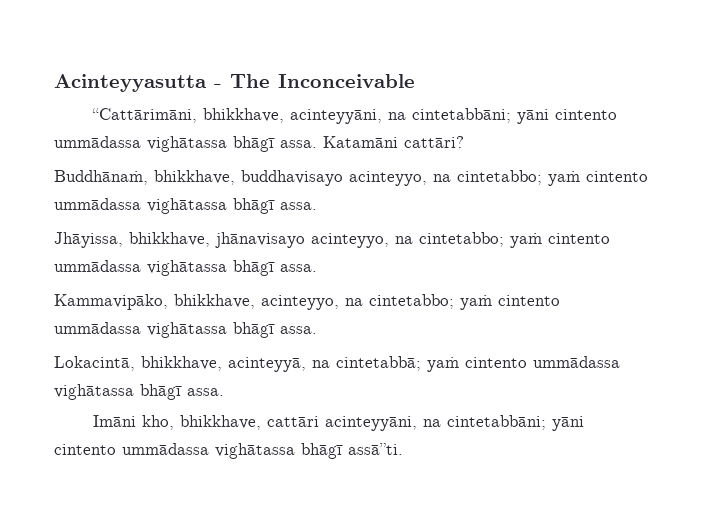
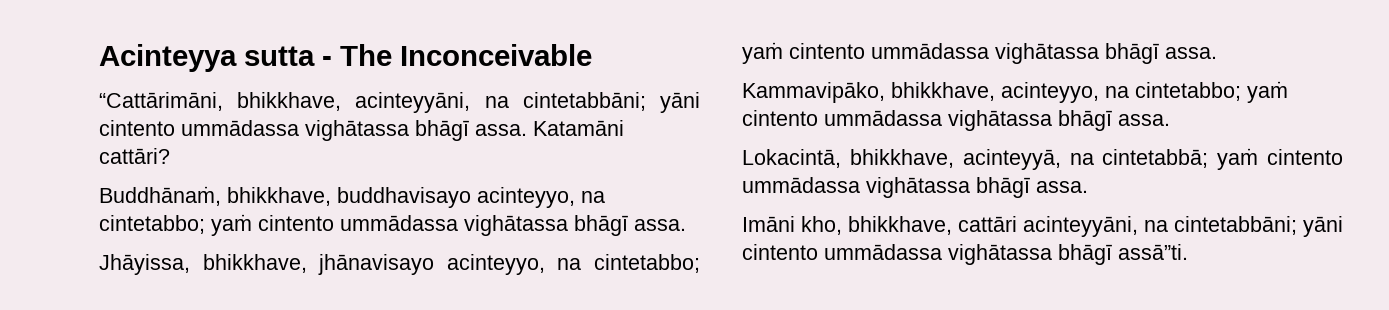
- Acinteyyasutta - The Inconceivable
+ Acinteyya sutta - The Inconceivable

